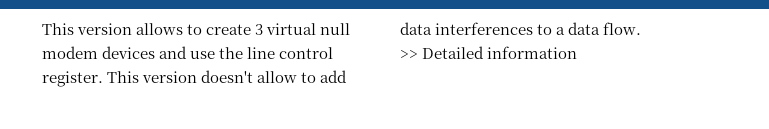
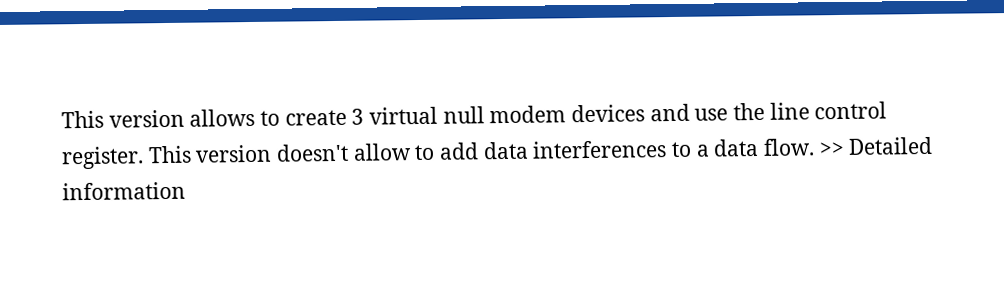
- This version doesn't allow to add data interferences to a data flow.
- >> Detailed information
+ This version doesn't allow to add data interferences to a data flow. >> Detailed information

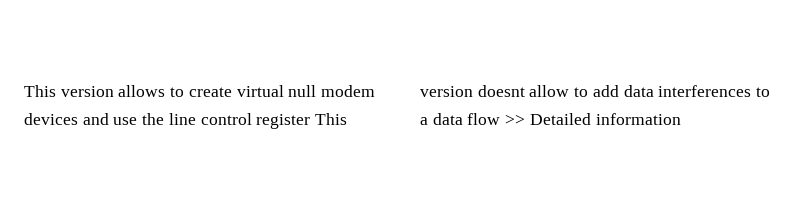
- This version allows to create 3 virtual null modem devices and use the line control register. This version doesn't allow to add data interferences to a data flow. >> Detailed information
+ This version allows to create virtual null modem devices and use the line control register This version doesnt allow to add data interferences to a data flow >> Detailed information

